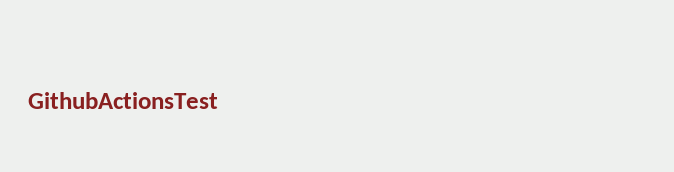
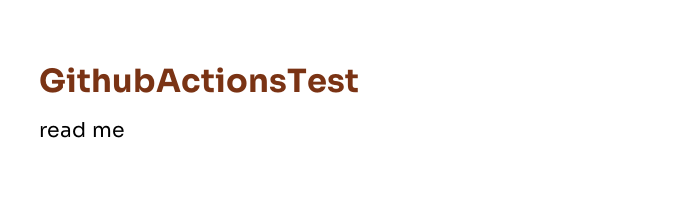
+ read me

